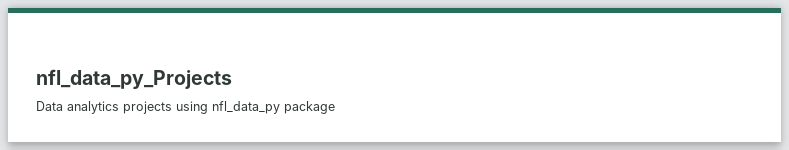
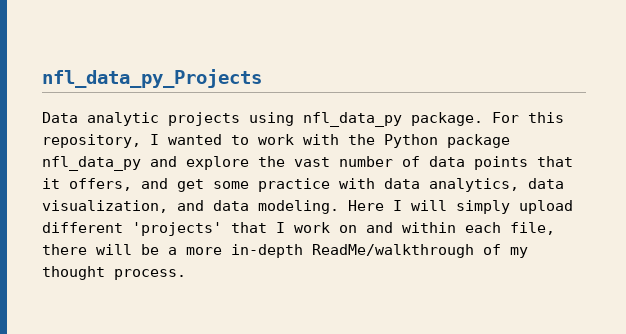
- Data analytics projects using nfl_data_py package
+ Data analytic projects using nfl_data_py package. For this repository, I wanted to work with the Python package nfl_data_py and explore the vast number of data points that it offers, and get some practice with data analytics, data visualization, and data modeling. Here I will simply upload different 'projects' that I work on and within each file, there will be a more in-depth ReadMe/walkthrough of my thought process.

